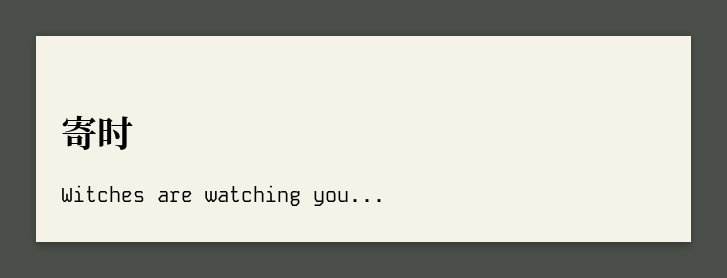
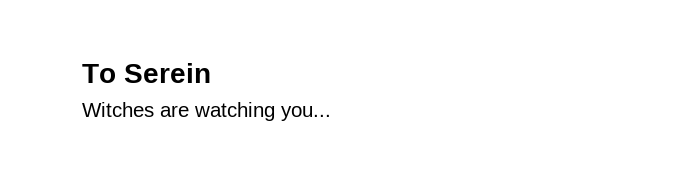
- 寄时
+ To Serein

